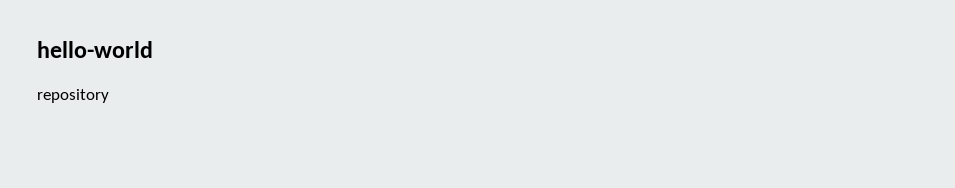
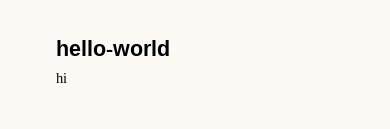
- repository
+ hi

